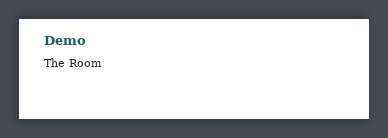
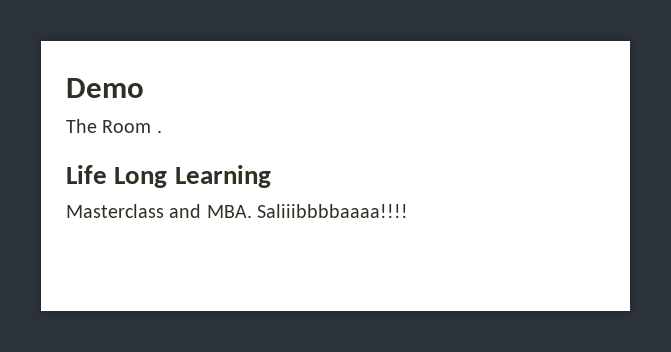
- The Room
+ The Room .
+ Life Long Learning
+ Masterclass and MBA. Saliiibbbbaaaa!!!!

